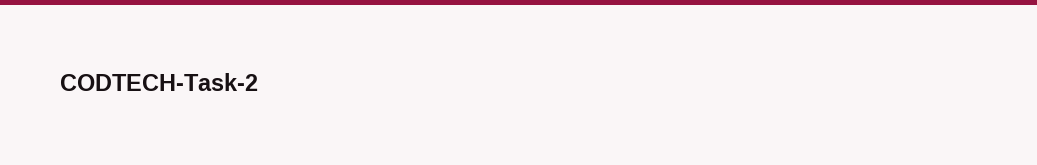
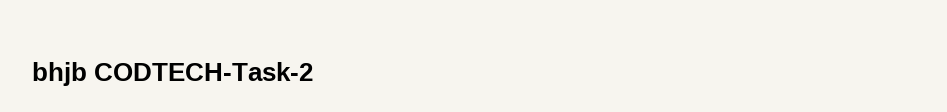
- CODTECH-Task-2
+ bhjb CODTECH-Task-2

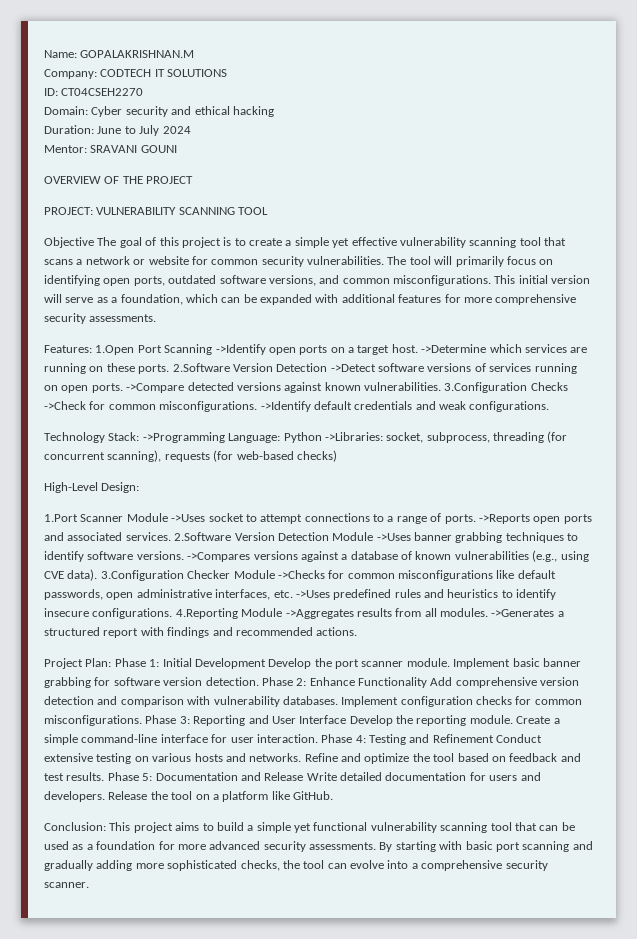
- bhjb CODTECH-Task-2
+ Name: GOPALAKRISHNAN.M
+ Company: CODTECH IT SOLUTIONS
+ ID: CT04CSEH2270
+ Domain: Cyber security and ethical hacking
+ Duration: June to July 2024
+ Mentor: SRAVANI GOUNI
+ OVERVIEW OF THE PROJECT
+ PROJECT: VULNERABILITY SCANNING TOOL
+ Objective The goal of this project is to create a simple yet effective vulnerability scanning tool that scans a network or website for common security vulnerabilities. The tool will primarily focus on identifying open ports, outdated software versions, and common misconfigurations. This initial version will serve as a foundation, which can be expanded with additional features for more comprehensive security assessments.
+ Features: 1.Open Port Scanning ->Identify open ports on a target host. ->Determine which services are running on these ports. 2.Software Version Detection ->Detect software versions of services running on open ports. ->Compare detected versions against known vulnerabilities. 3.Configuration Checks ->Check for common misconfigurations. ->Identify default credentials and weak configurations.
+ Technology Stack: ->Programming Language: Python ->Libraries: socket, subprocess, threading (for concurrent scanning), requests (for web-based checks)
+ High-Level Design:
+ 1.Port Scanner Module ->Uses socket to attempt connections to a range of ports. ->Reports open ports and associated services. 2.Software Version Detection Module ->Uses banner grabbing techniques to identify software versions. ->Compares versions against a database of known vulnerabilities (e.g., using CVE data). 3.Configuration Checker Module ->Checks for common misconfigurations like default passwords, open administrative interfaces, etc. ->Uses predefined rules and heuristics to identify insecure configurations. 4.Reporting Module ->Aggregates results from all modules. ->Generates a structured report with findings and recommended actions.
+ Project Plan: Phase 1: Initial Development Develop the port scanner module. Implement basic banner grabbing for software version detection. Phase 2: Enhance Functionality Add comprehensive version detection and comparison with vulnerability databases. Implement configuration checks for common misconfigurations. Phase 3: Reporting and User Interface Develop the reporting module. Create a simple command-line interface for user interaction. Phase 4: Testing and Refinement Conduct extensive testing on various hosts and networks. Refine and optimize the tool based on feedback and test results. Phase 5: Documentation and Release Write detailed documentation for users and developers. Release the tool on a platform like GitHub.
+ Conclusion: This project aims to build a simple yet functional vulnerability scanning tool that can be used as a foundation for more advanced security assessments. By starting with basic port scanning and gradually adding more sophisticated checks, the tool can evolve into a comprehensive security scanner.

